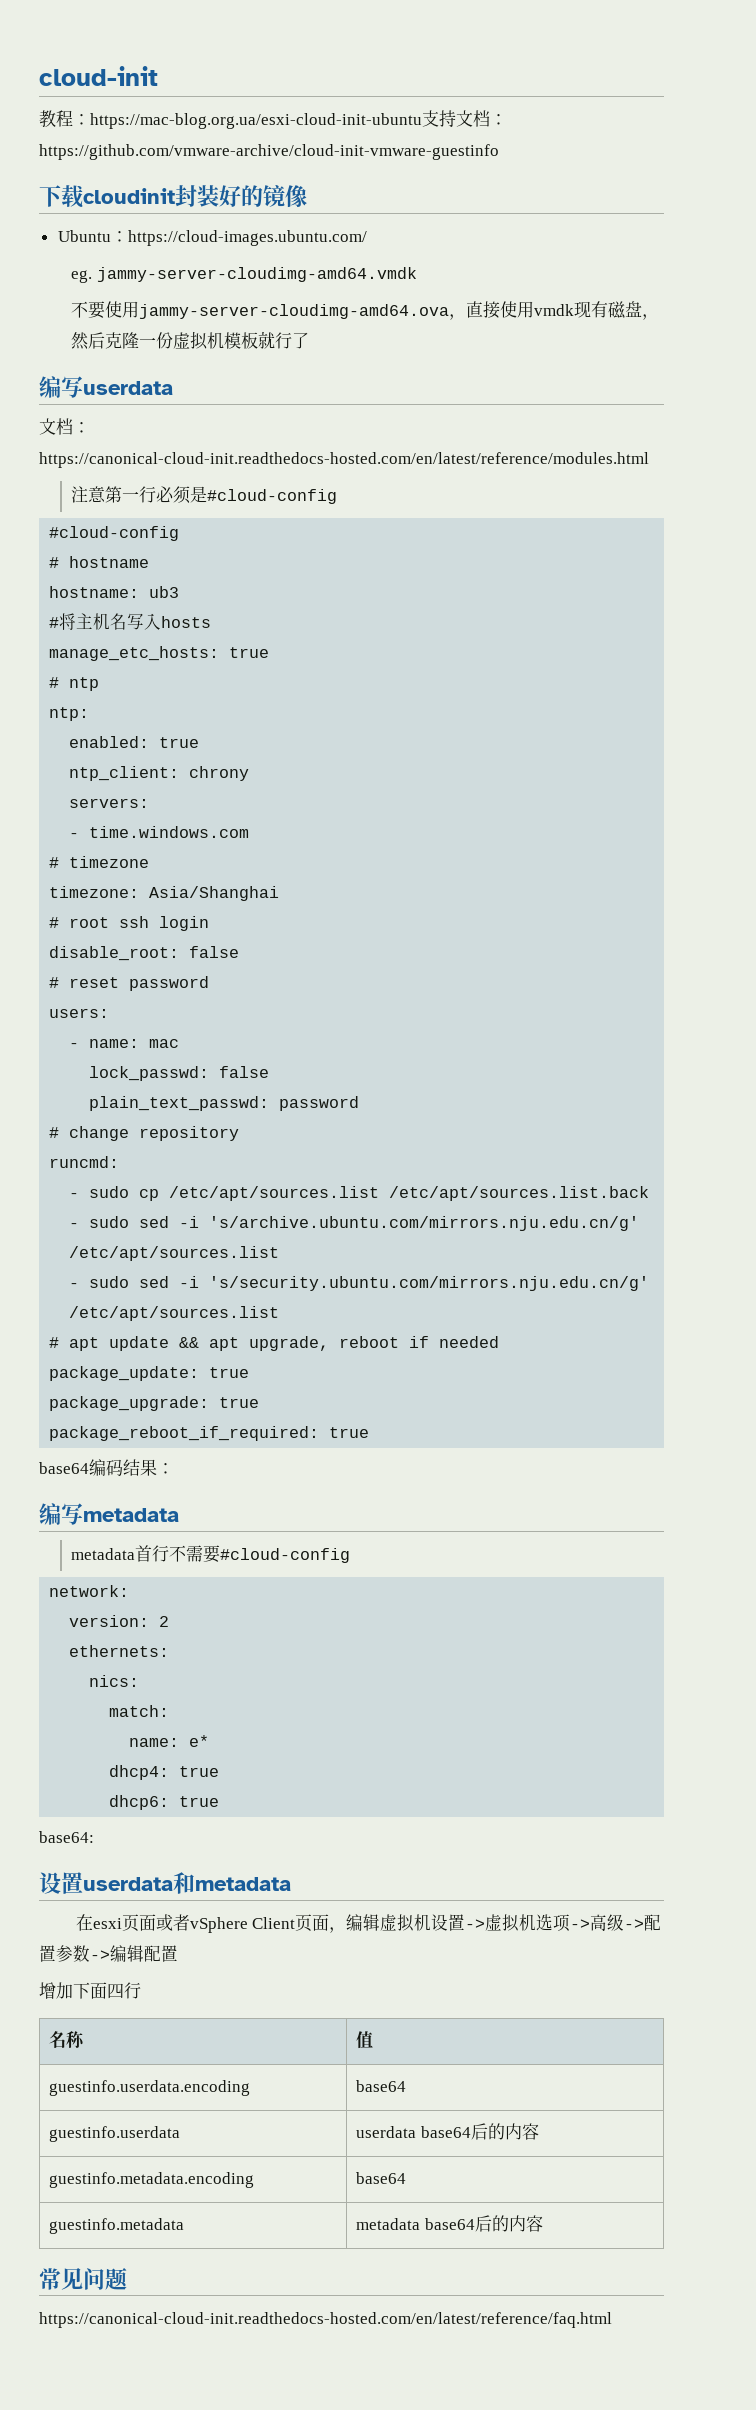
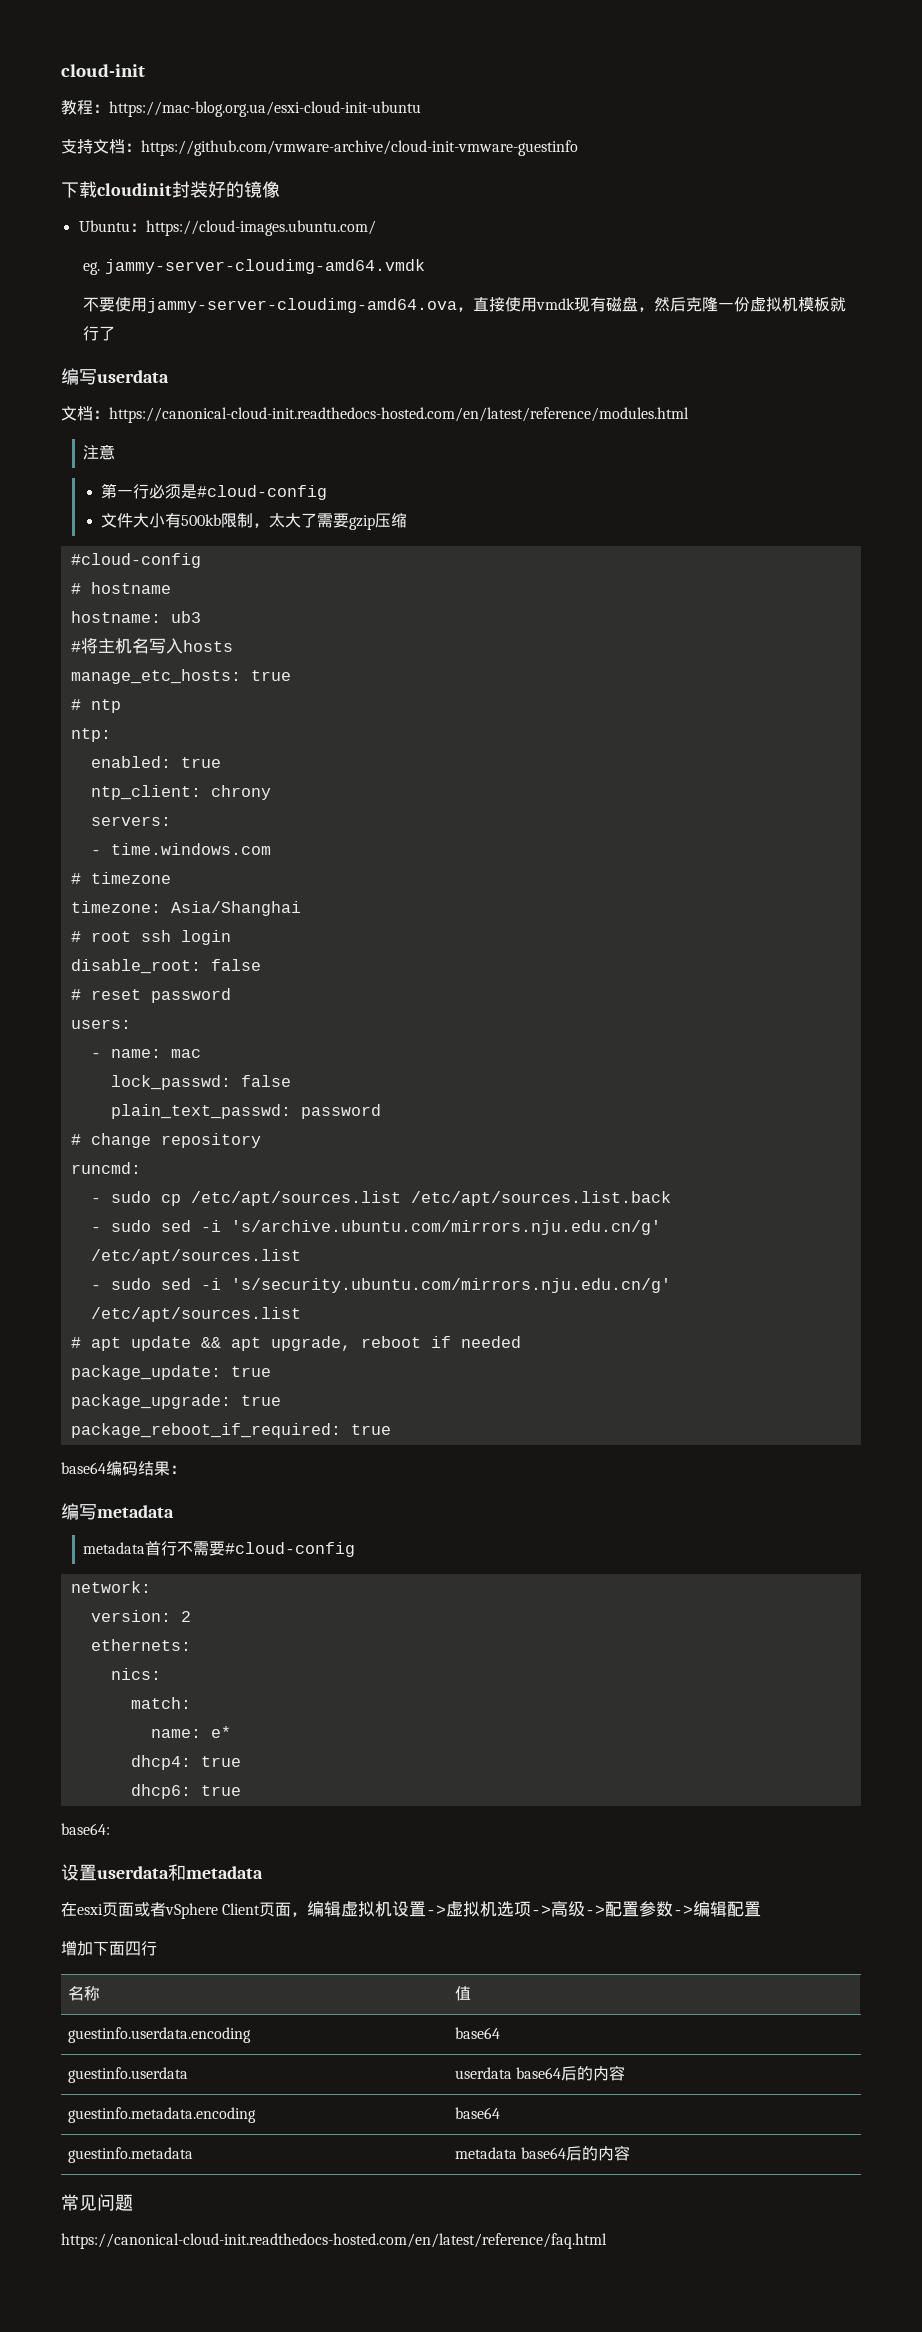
- 教程：https://mac-blog.org.ua/esxi-cloud-init-ubuntu支持文档：https://github.com/vmware-archive/cloud-init-vmware-guestinfo
+ 教程：https://mac-blog.org.ua/esxi-cloud-init-ubuntu
+ 支持文档：https://github.com/vmware-archive/cloud-init-vmware-guestinfo
- 注意第一行必须是#cloud-config
+ 注意
+ 第一行必须是#cloud-config
+ 文件大小有500kb限制，太大了需要gzip压缩

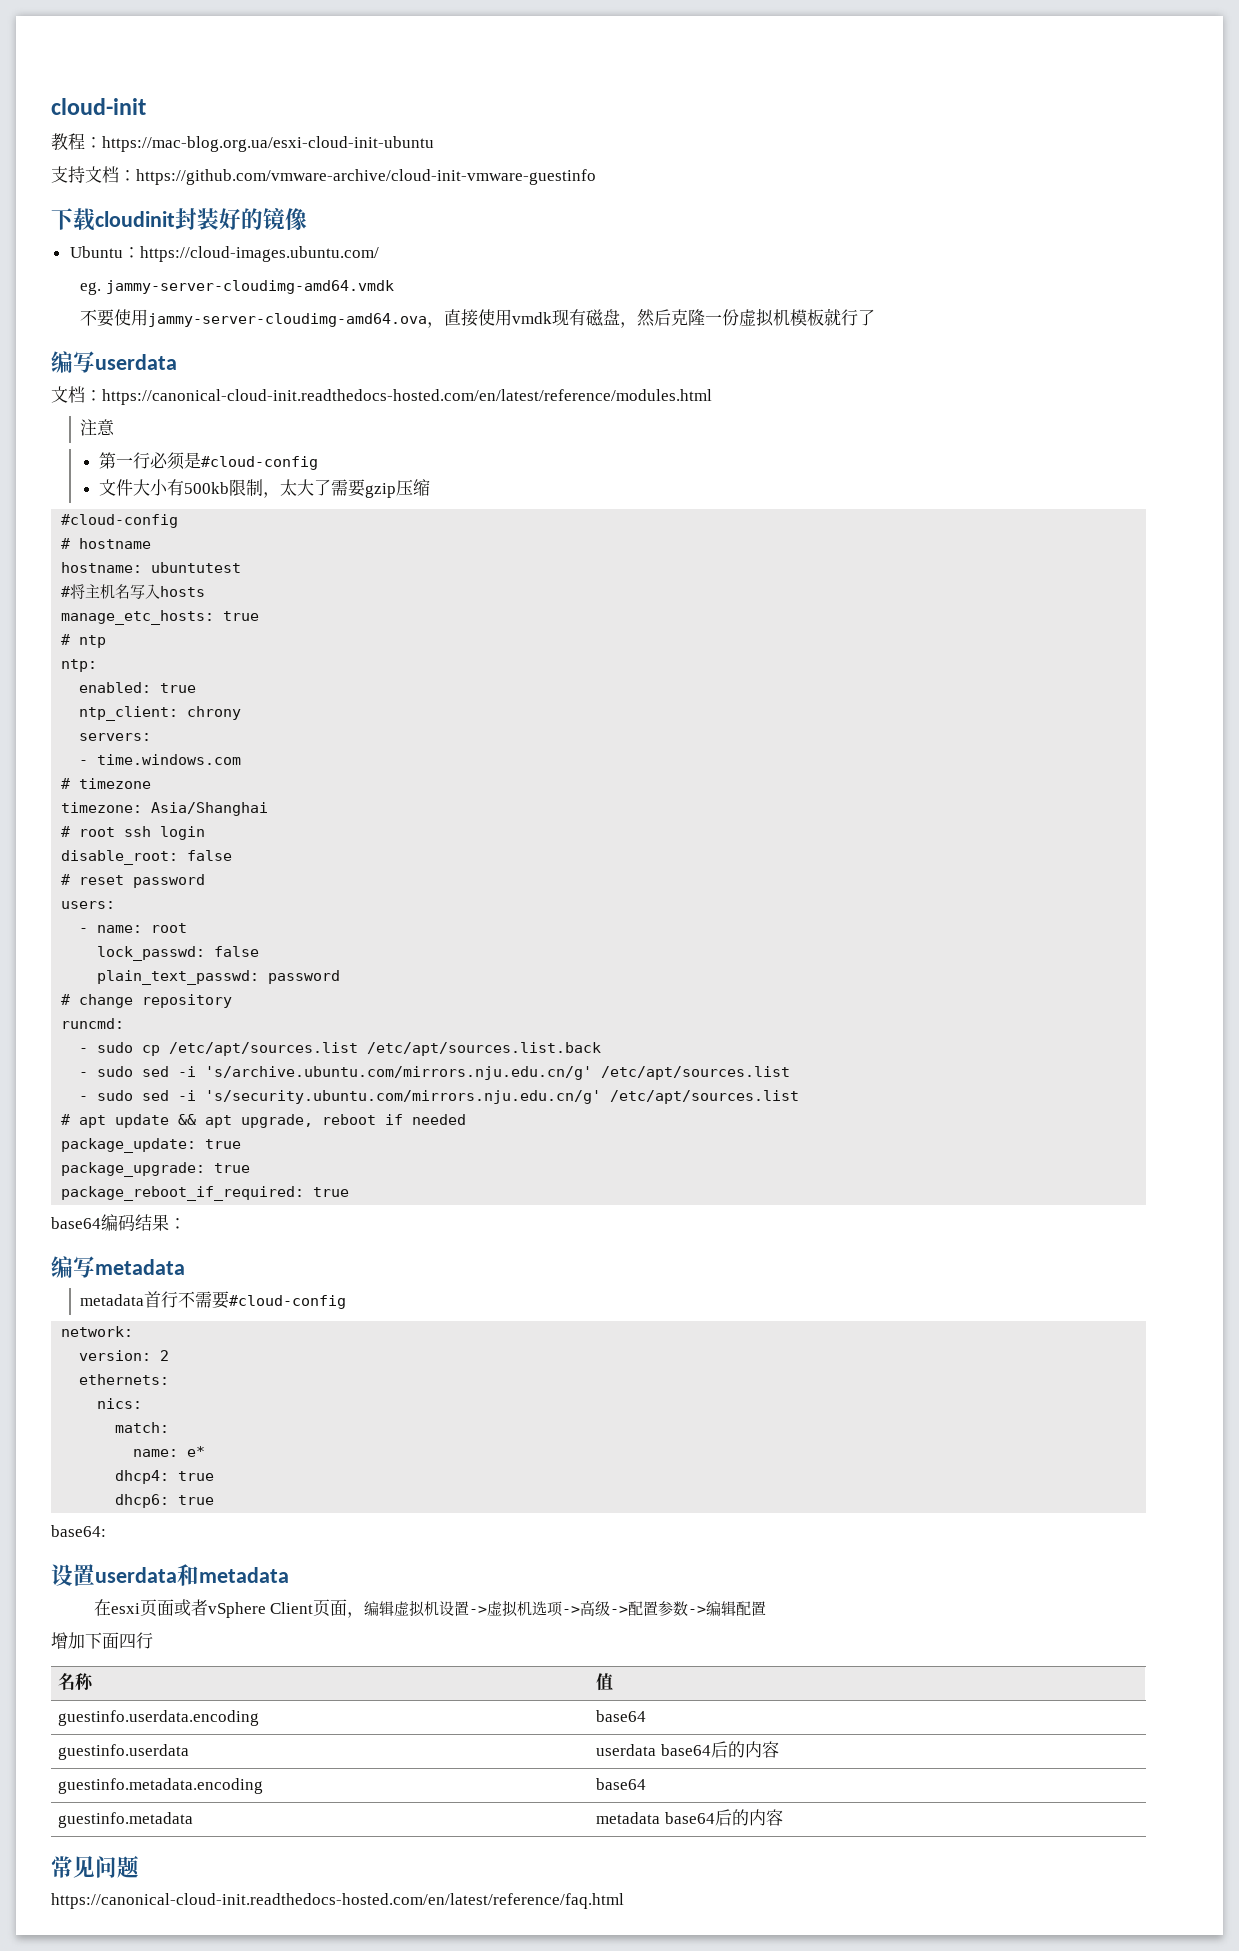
- hostname: ub3
+ hostname: ubuntutest
- - name: mac
+ - name: root

